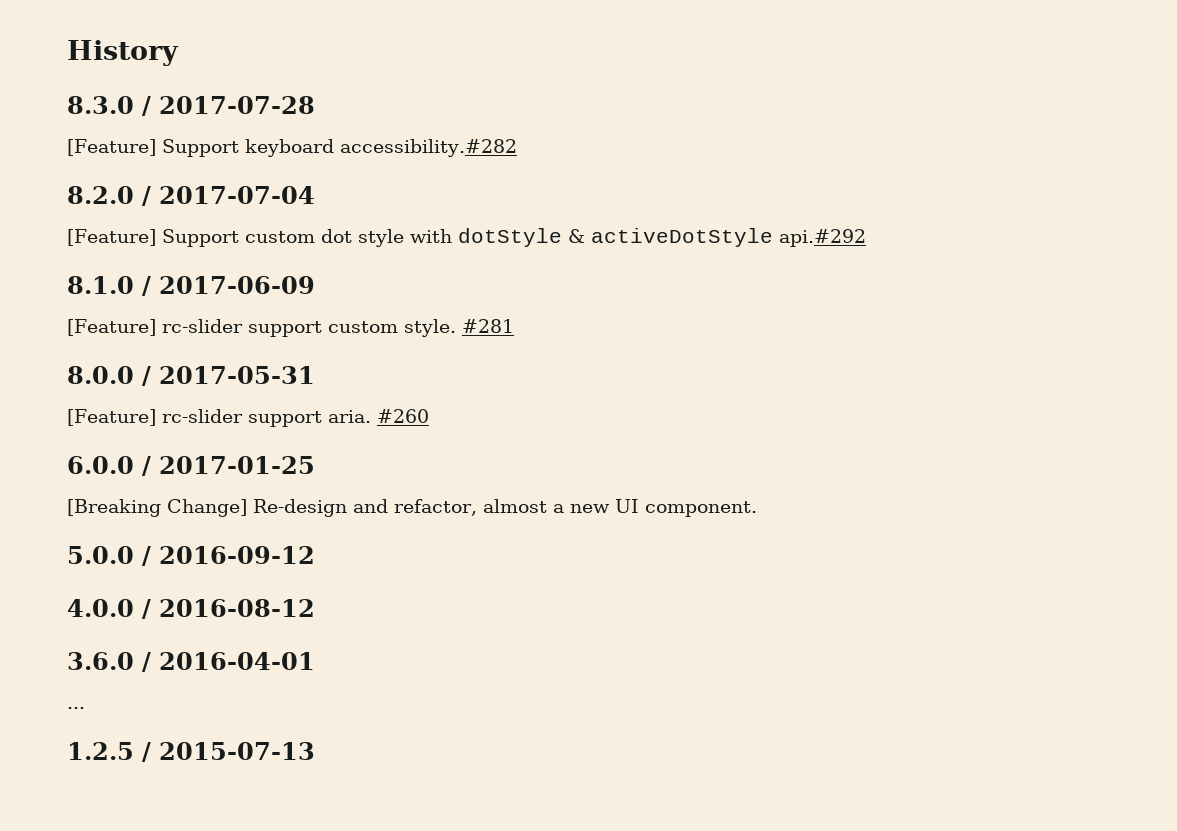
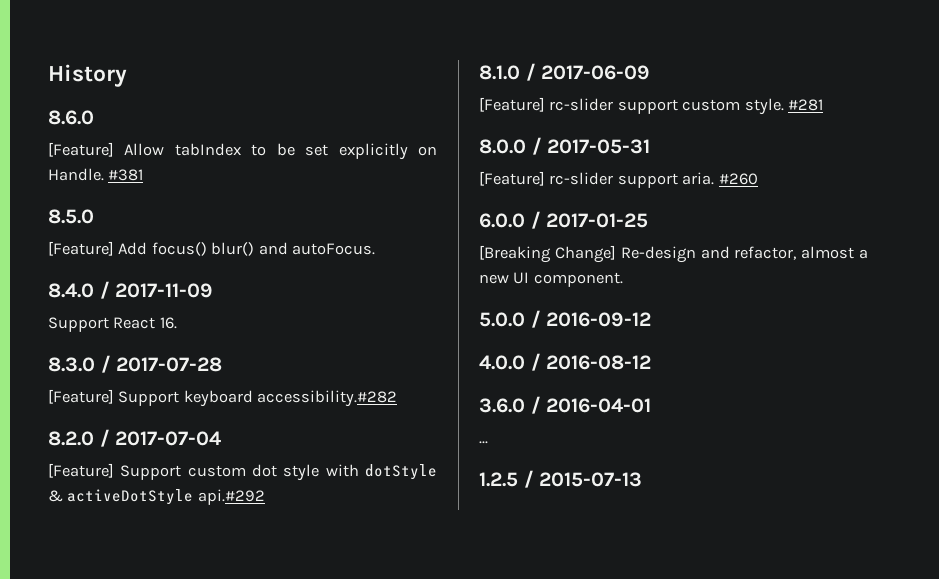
+ 8.6.0
+ [Feature] Allow tabIndex to be set explicitly on Handle. #381
+ 8.5.0
+ [Feature] Add focus() blur() and autoFocus.
+ 8.4.0 / 2017-11-09
+ Support React 16.

